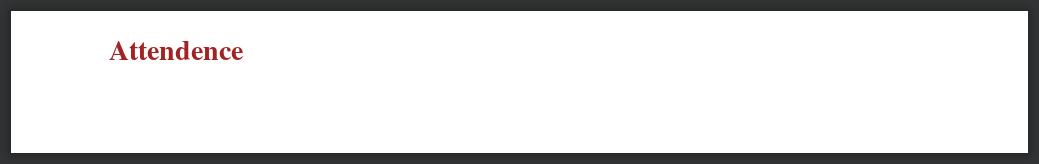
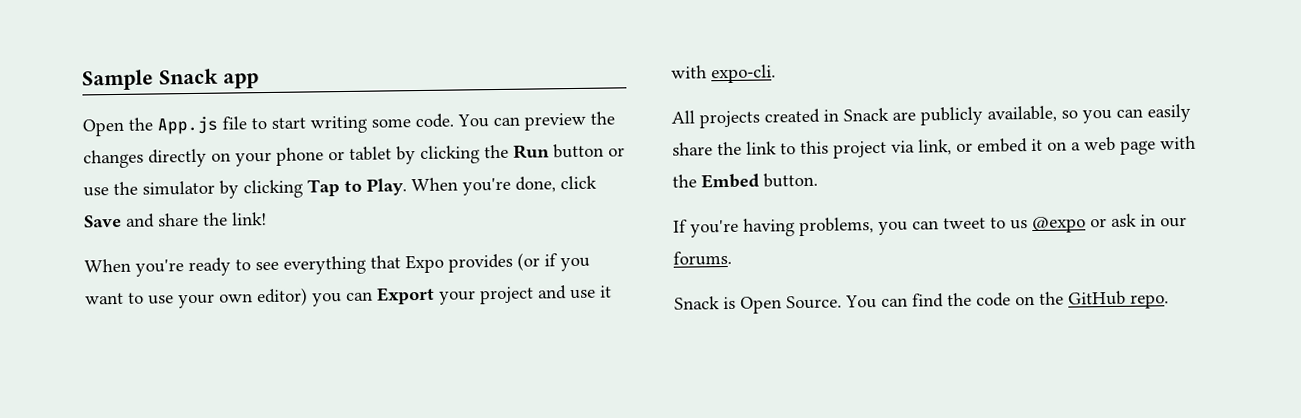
- Attendence
+ Sample Snack app
+ Open the App.js file to start writing some code. You can preview the changes directly on your phone or tablet by clicking the Run button or use the simulator by clicking Tap to Play. When you're done, click Save and share the link!
+ When you're ready to see everything that Expo provides (or if you want to use your own editor) you can Export your project and use it with expo-cli.
+ All projects created in Snack are publicly available, so you can easily share the link to this project via link, or embed it on a web page with the Embed button.
+ If you're having problems, you can tweet to us @expo or ask in our forums.
+ Snack is Open Source. You can find the code on the GitHub repo.

